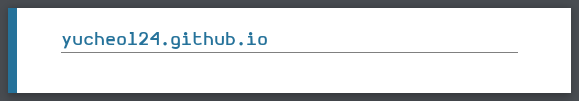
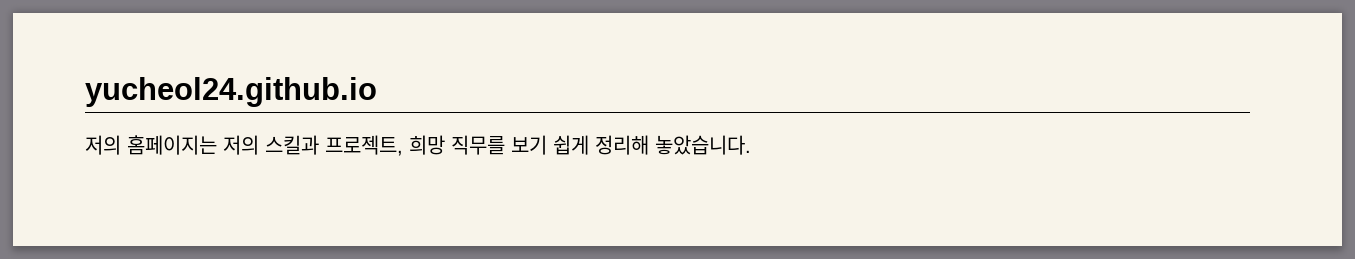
+ 저의 홈페이지는 저의 스킬과 프로젝트, 희망 직무를 보기 쉽게 정리해 놓았습니다.

